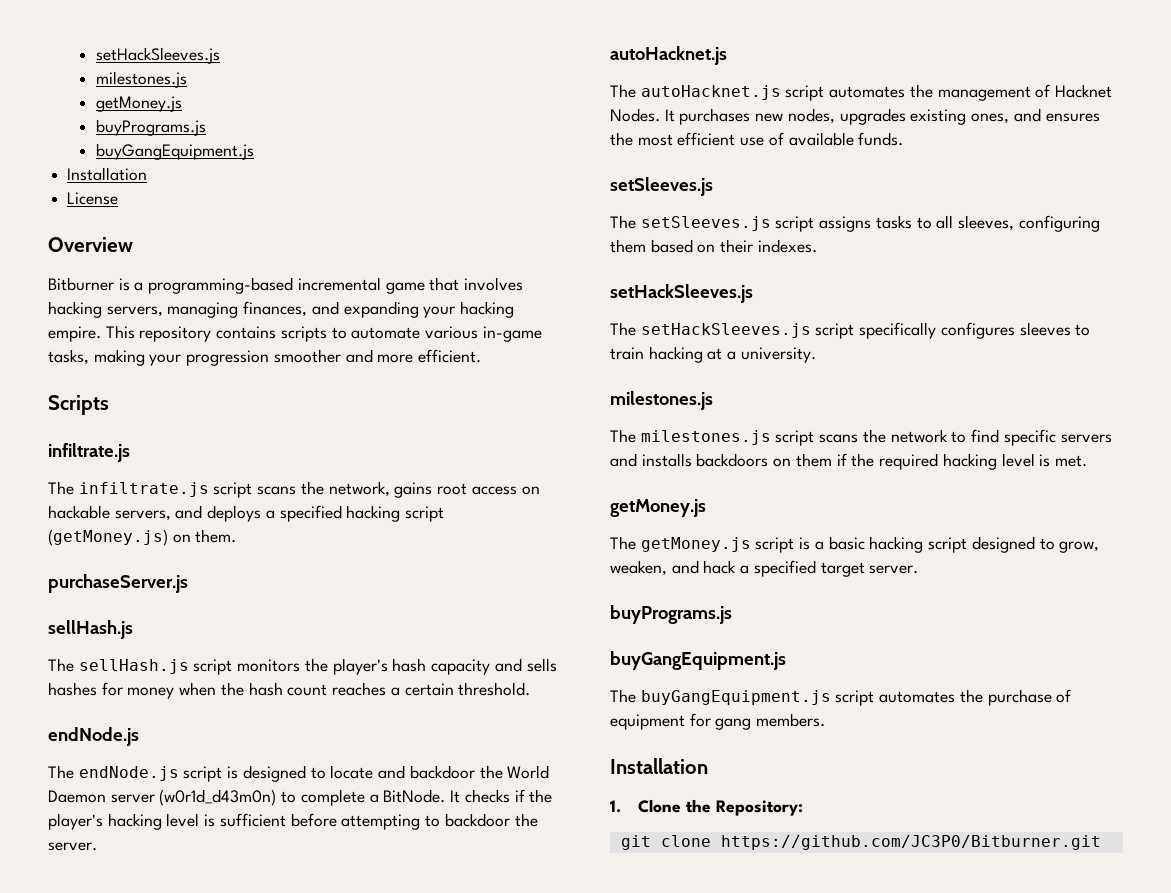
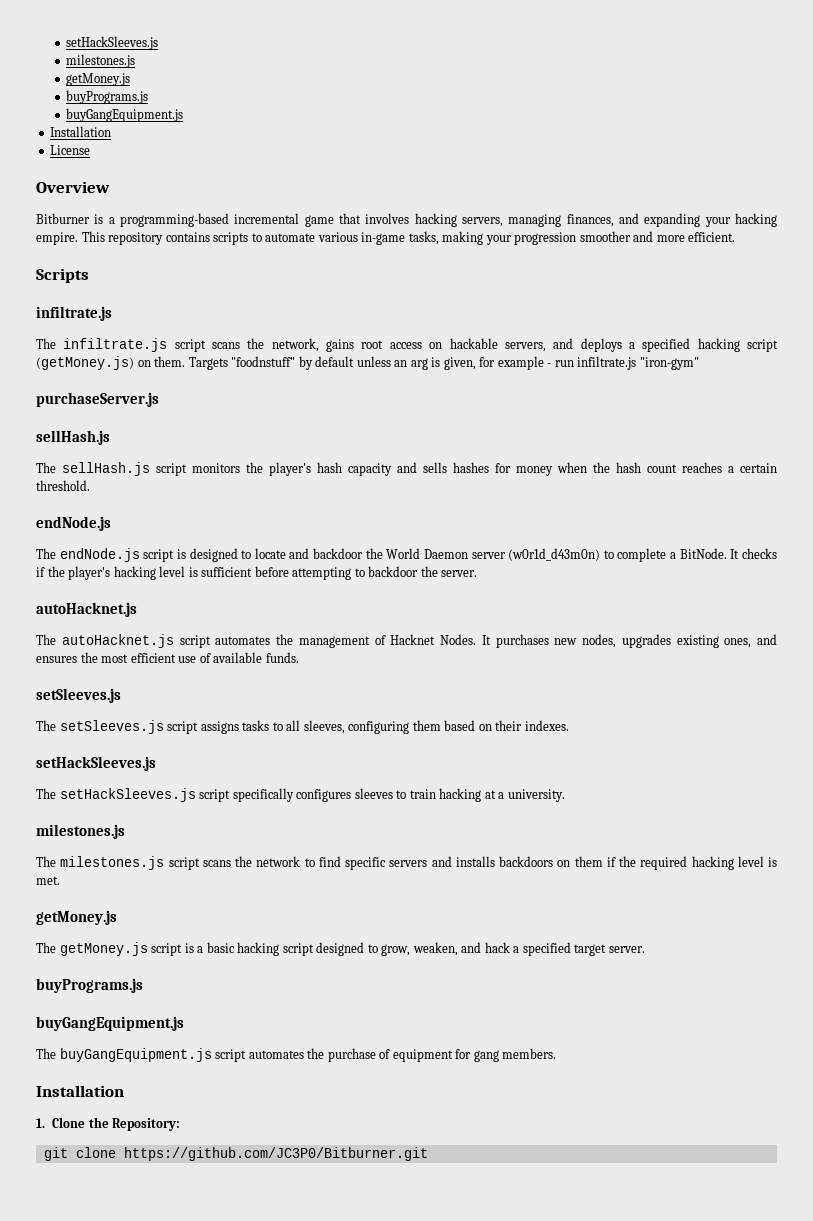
+ Targets "foodnstuff" by default unless an arg is given, for example - run infiltrate.js "iron-gym"

